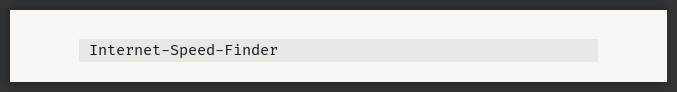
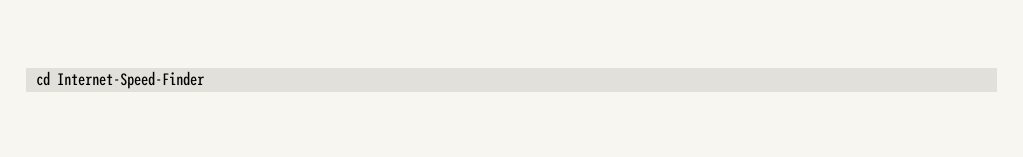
- Internet-Speed-Finder
+ cd Internet-Speed-Finder

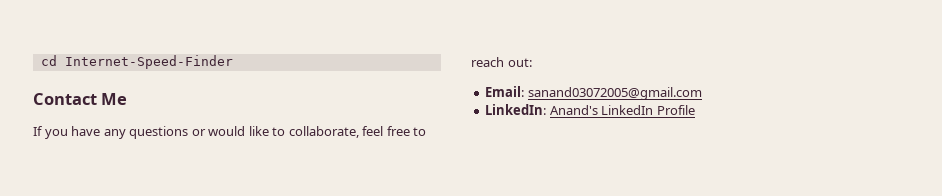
+ Contact Me
+ If you have any questions or would like to collaborate, feel free to reach out:
+ Email: sanand03072005@gmail.com
+ LinkedIn: Anand's LinkedIn Profile

